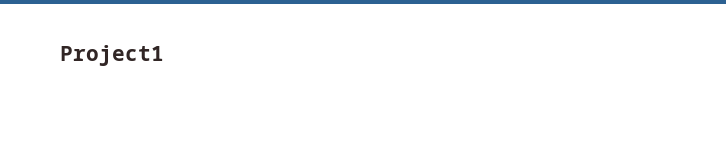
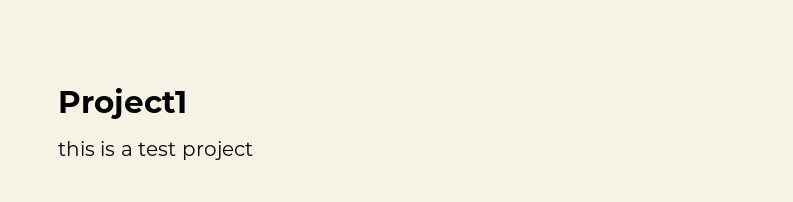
+ this is a test project

